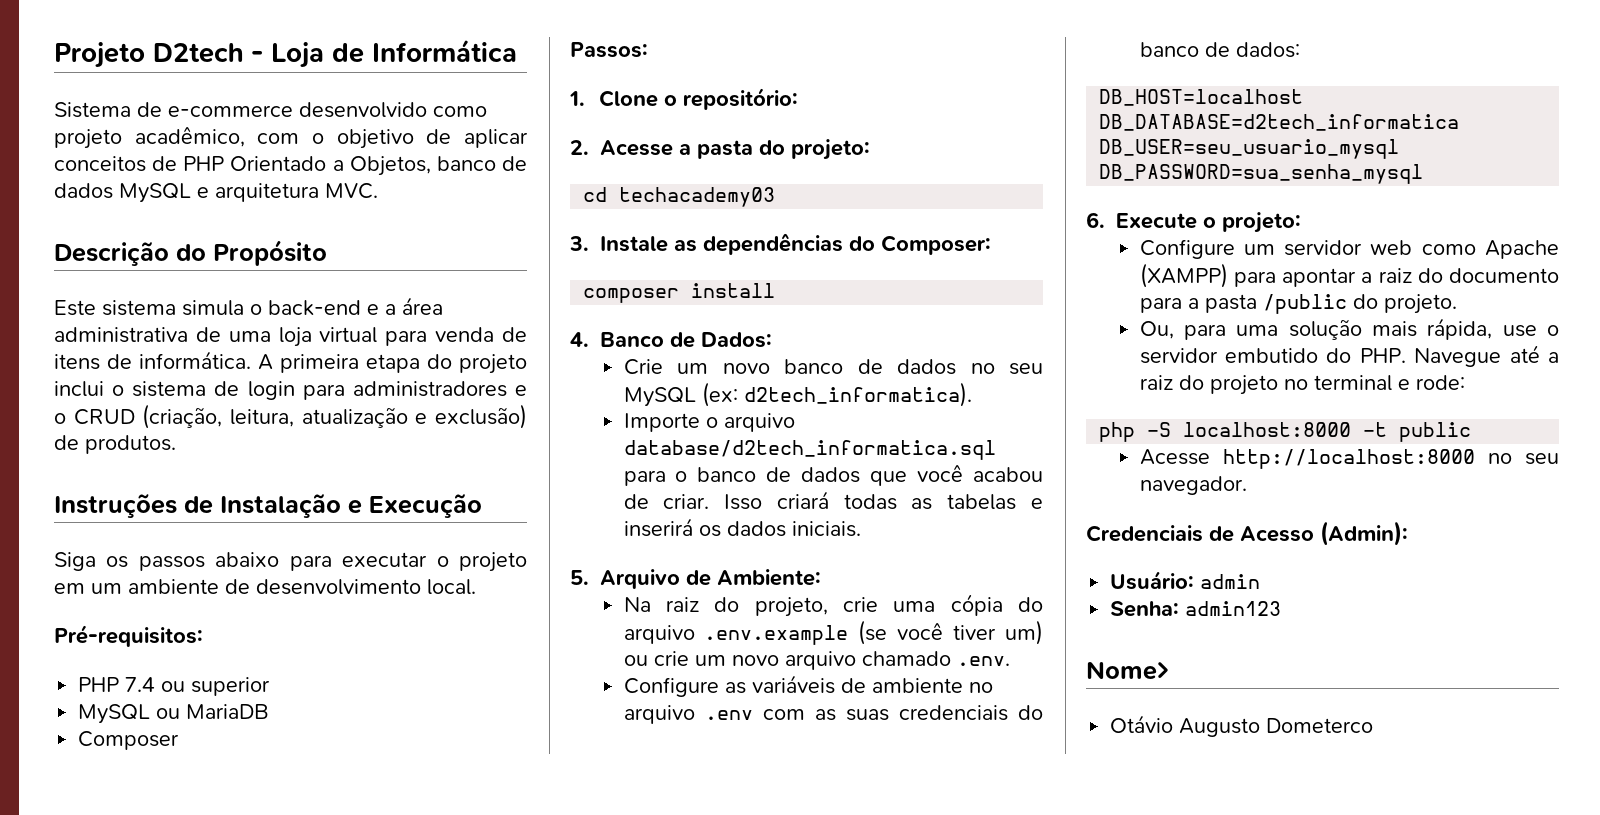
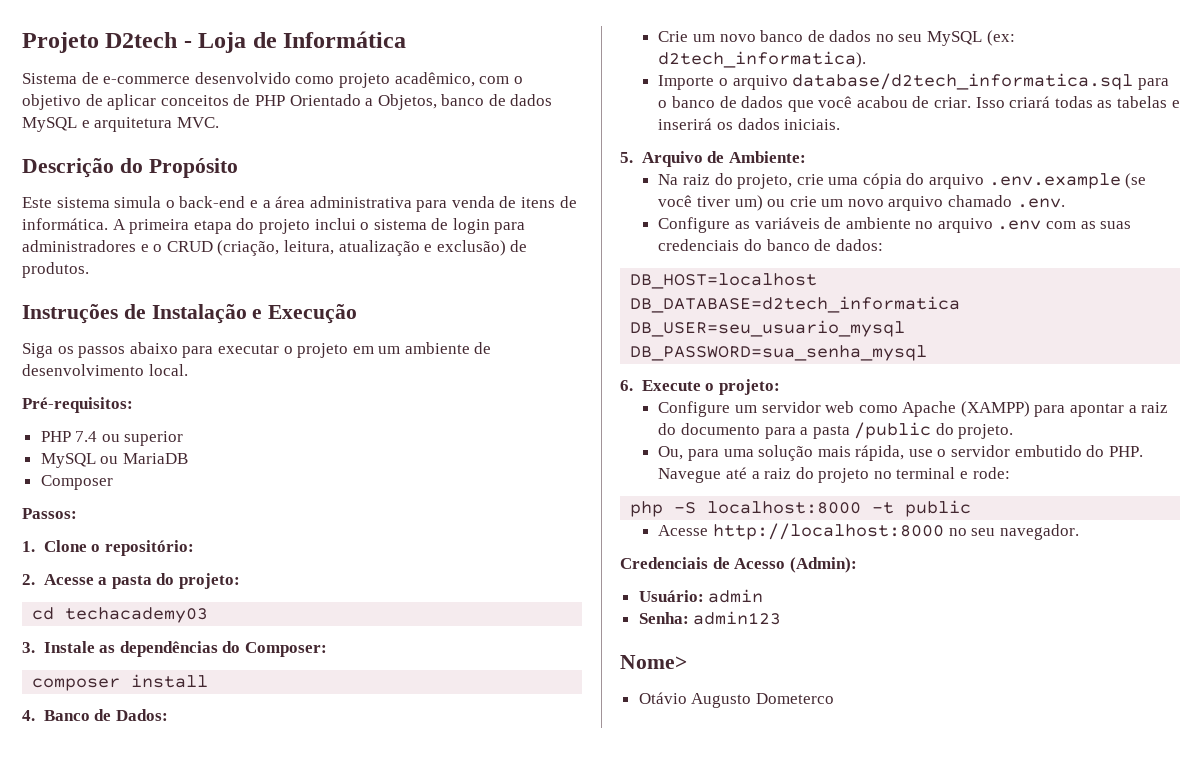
- Este sistema simula o back-end e a área administrativa de uma loja virtual para venda de itens de informática.
+ Este sistema simula o back-end e a área administrativa para venda de itens de informática.

